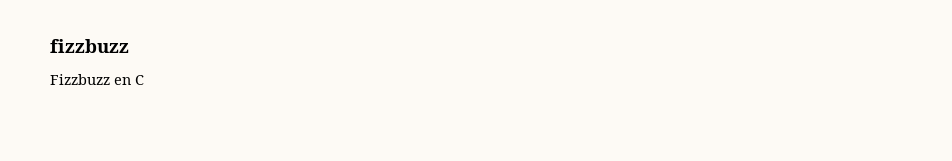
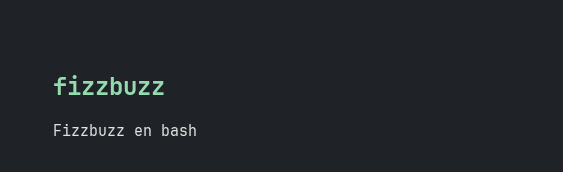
- Fizzbuzz en C
+ Fizzbuzz en bash

